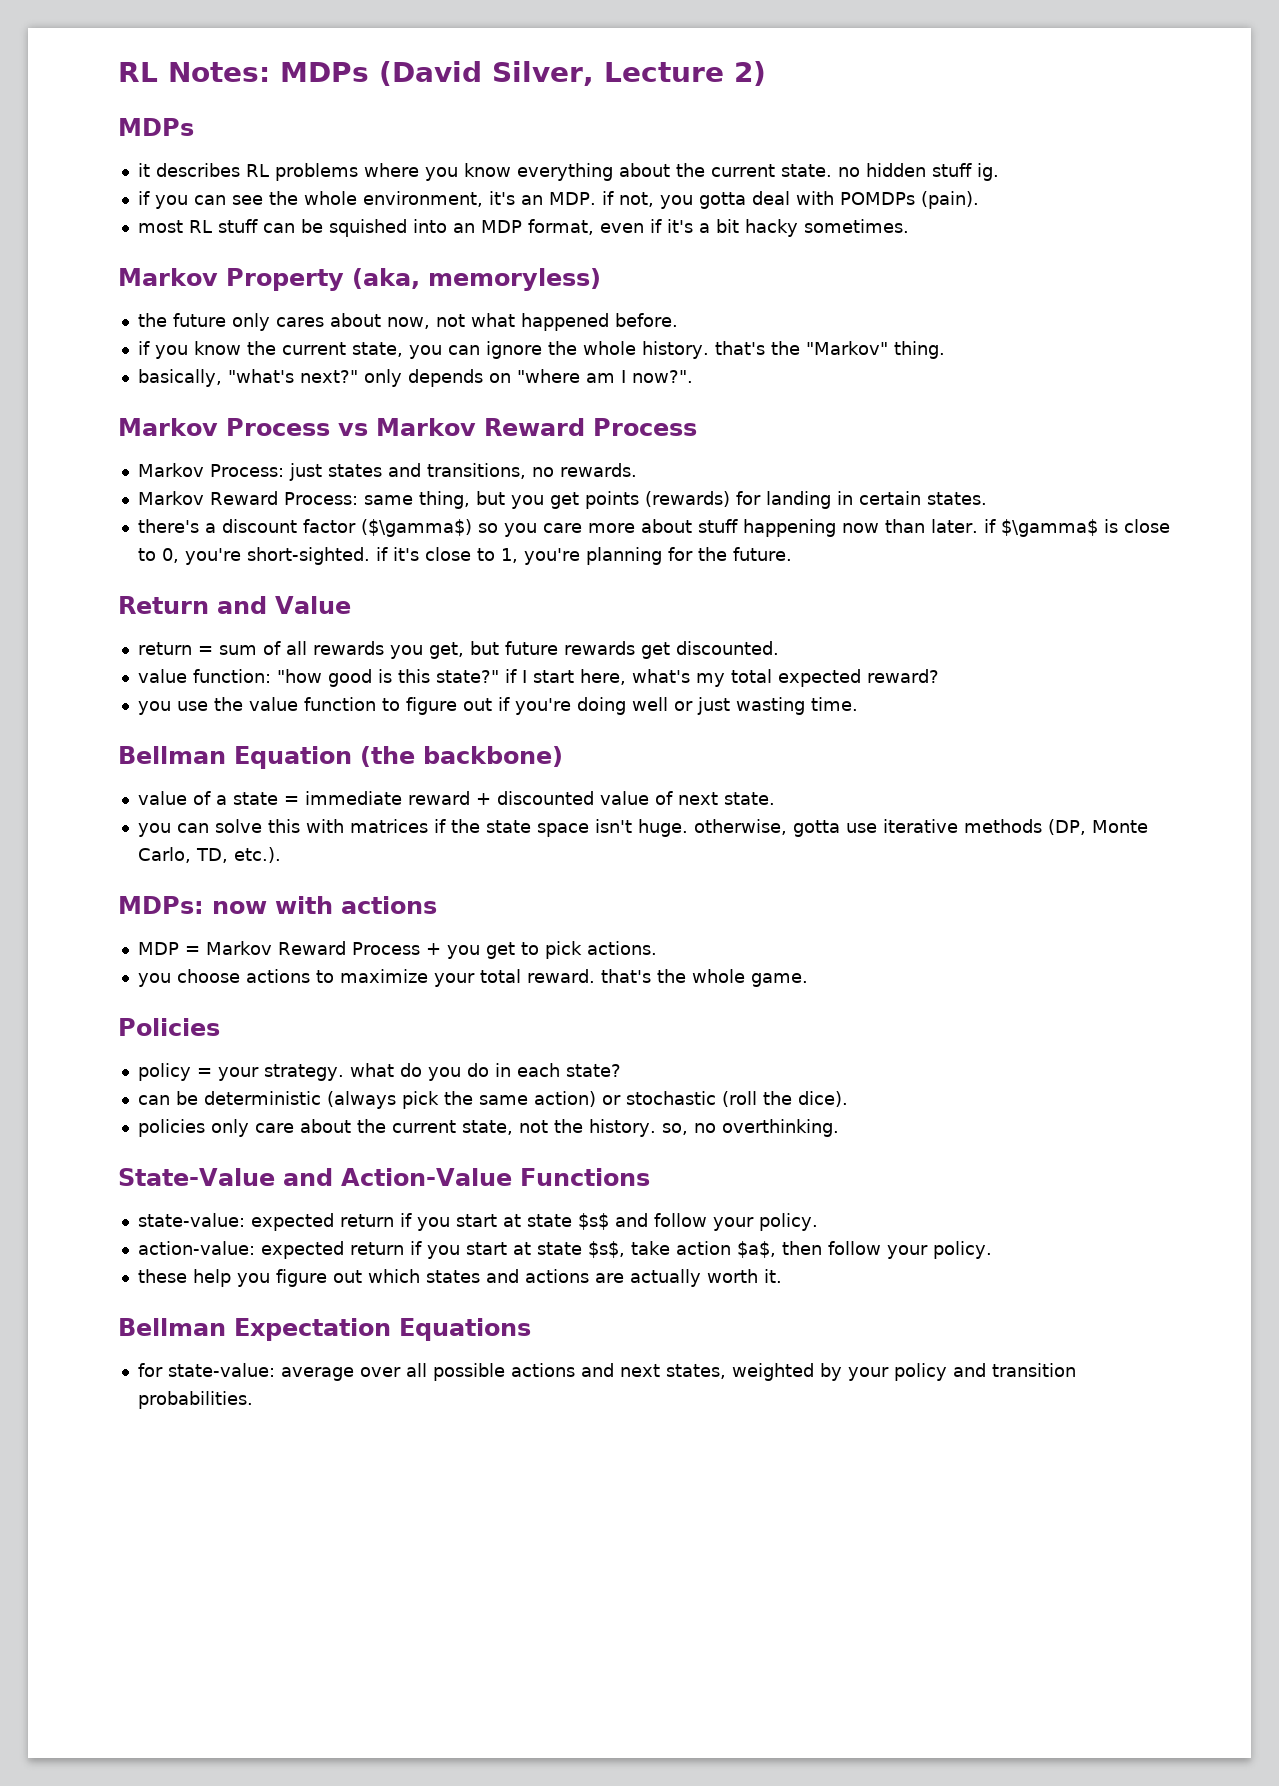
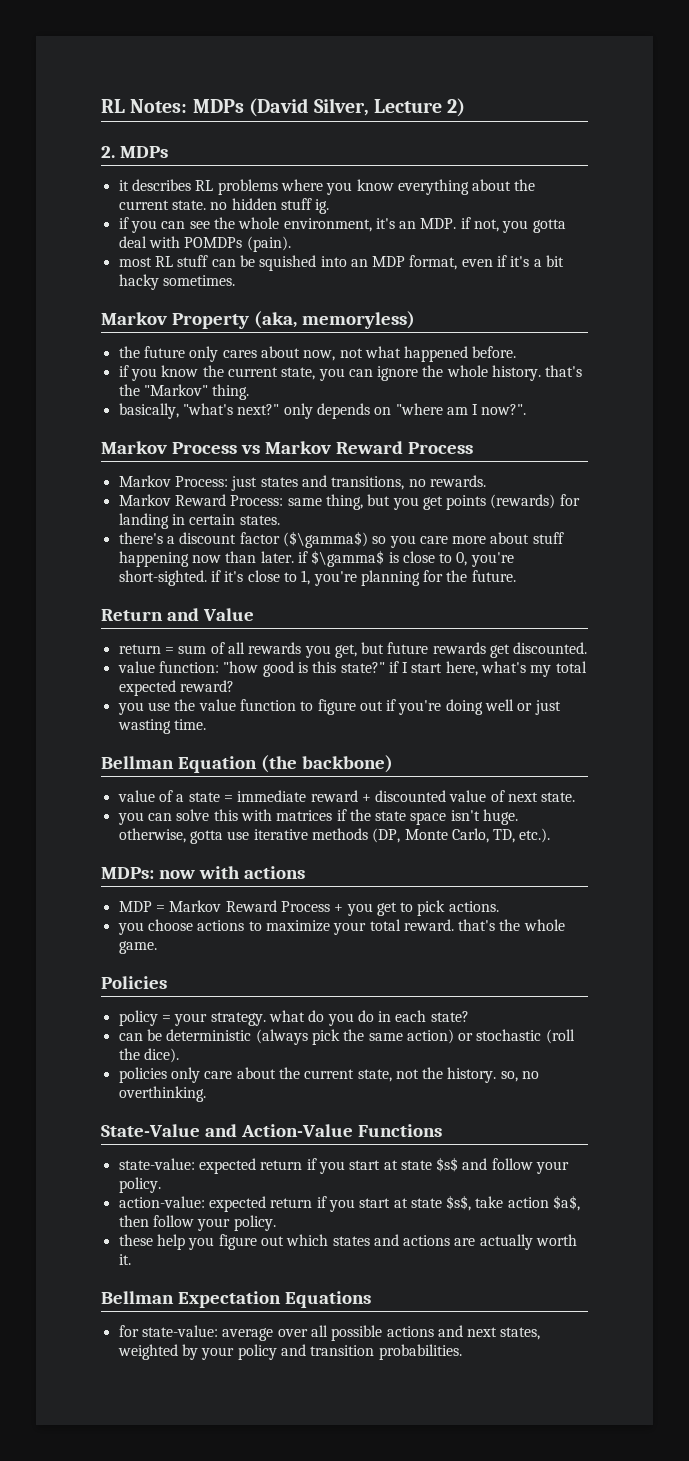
  RL Notes: MDPs (David Silver, Lecture 2)
- MDPs
+ 2. MDPs

